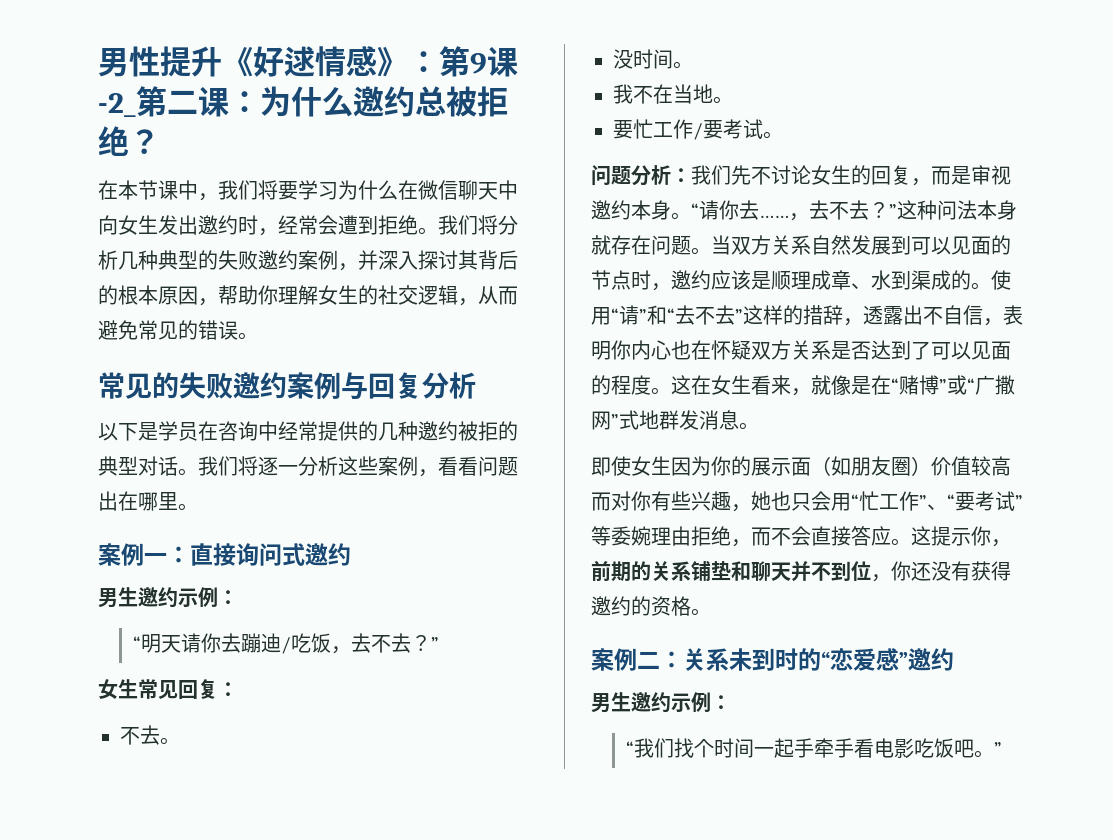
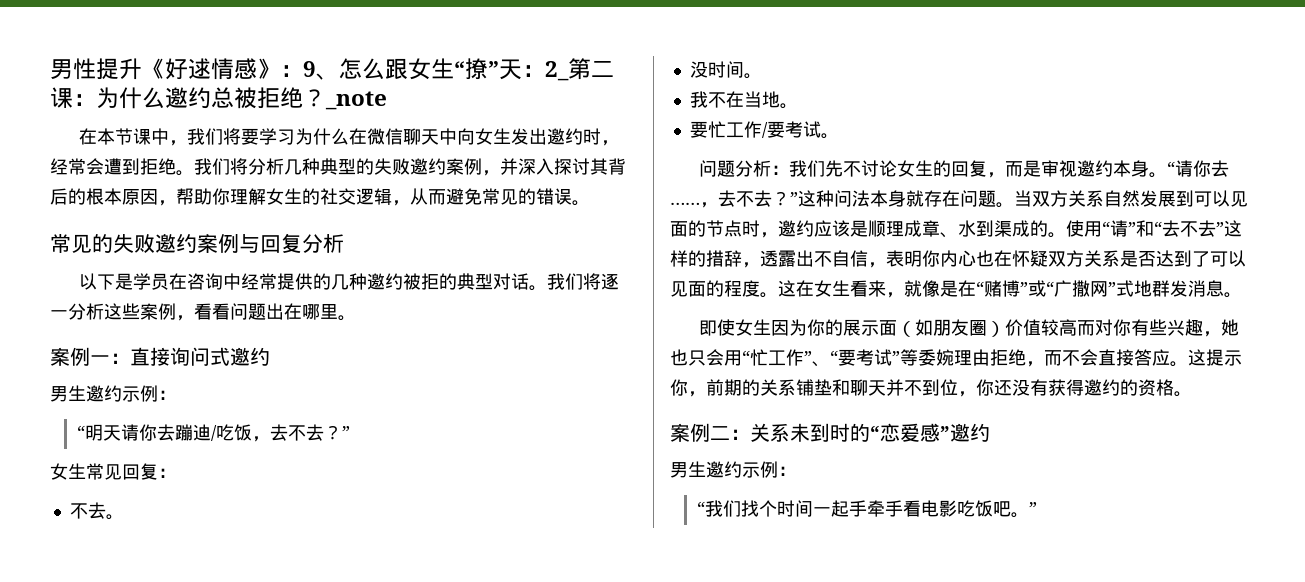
- 男性提升《好逑情感》：第9课-2_第二课：为什么邀约总被拒绝？
+ 男性提升《好逑情感》：9、怎么跟女生“撩”天：2_第二课：为什么邀约总被拒绝？_note

